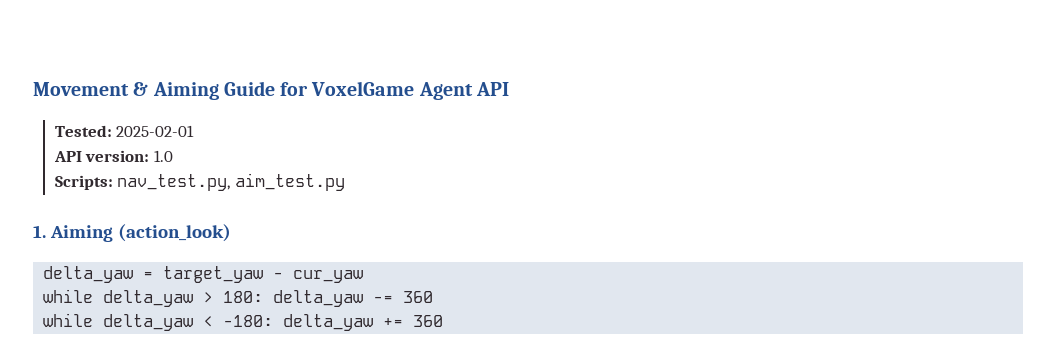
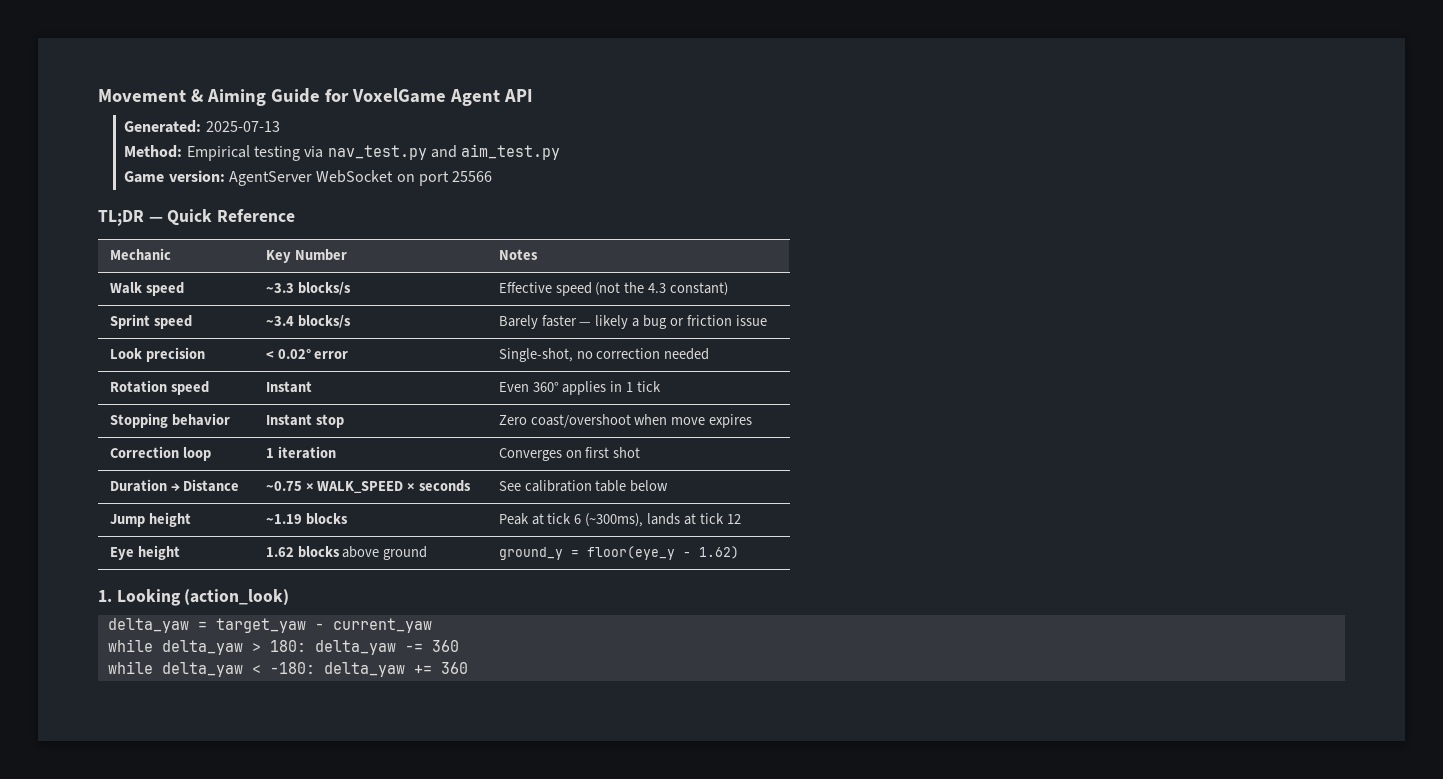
- Tested: 2025-02-01
- API version: 1.0
- Scripts: nav_test.py, aim_test.py
+ Generated: 2025-07-13
+ Method: Empirical testing via nav_test.py and aim_test.py
+ Game version: AgentServer WebSocket on port 25566
+ TL;DR — Quick Reference
+ Mechanic | Key Number | Notes
+ Walk speed | ~3.3 blocks/s | Effective speed (not the 4.3 constant)
+ Sprint speed | ~3.4 blocks/s | Barely faster — likely a bug or friction issue
+ Look precision | < 0.02° error | Single-shot, no correction needed
+ Rotation speed | Instant | Even 360° applies in 1 tick
+ Stopping behavior | Instant stop | Zero coast/overshoot when move expires
+ Correction loop | 1 iteration | Converges on first shot
+ Duration → Distance | ~0.75 × WALK_SPEED × seconds | See calibration table below
+ Jump height | ~1.19 blocks | Peak at tick 6 (~300ms), lands at tick 12
+ Eye height | 1.62 blocks above ground | ground_y = floor(eye_y - 1.62)
- 1. Aiming (action_look)
+ 1. Looking (action_look)
- delta_yaw = target_yaw - cur_yaw
+ delta_yaw = target_yaw - current_yaw

